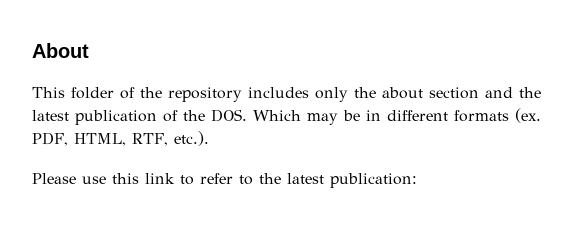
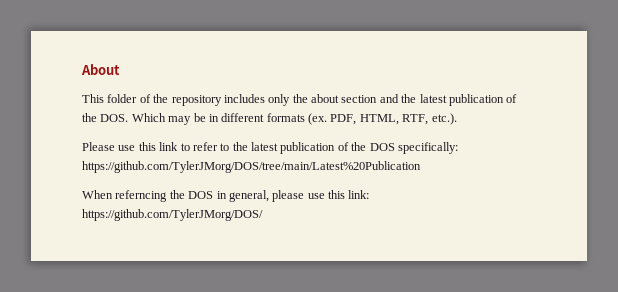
- Please use this link to refer to the latest publication:
+ Please use this link to refer to the latest publication of the DOS specifically: https://github.com/TylerJMorg/DOS/tree/main/Latest%20Publication
+ When referncing the DOS in general, please use this link: https://github.com/TylerJMorg/DOS/

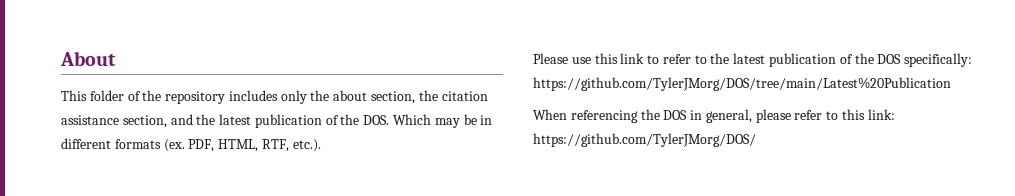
- This folder of the repository includes only the about section and the latest publication of the DOS. Which may be in different formats (ex.
+ This folder of the repository includes only the about section, the citation assistance section, and the latest publication of the DOS. Which may be in different formats (ex.
- When referncing the DOS in general, please use this link: https://github.com/TylerJMorg/DOS/
+ When referencing the DOS in general, please refer to this link: https://github.com/TylerJMorg/DOS/

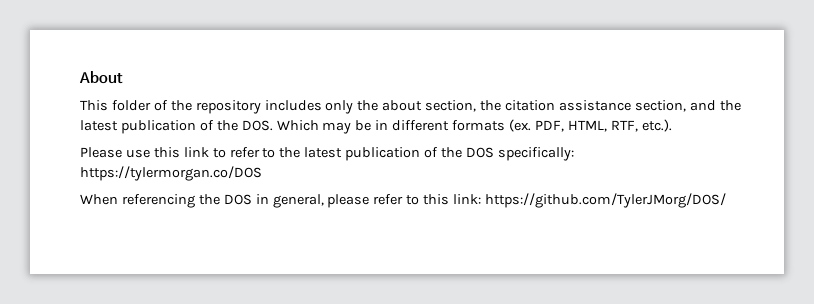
- Please use this link to refer to the latest publication of the DOS specifically: https://github.com/TylerJMorg/DOS/tree/main/Latest%20Publication
+ Please use this link to refer to the latest publication of the DOS specifically: https://tylermorgan.co/DOS

